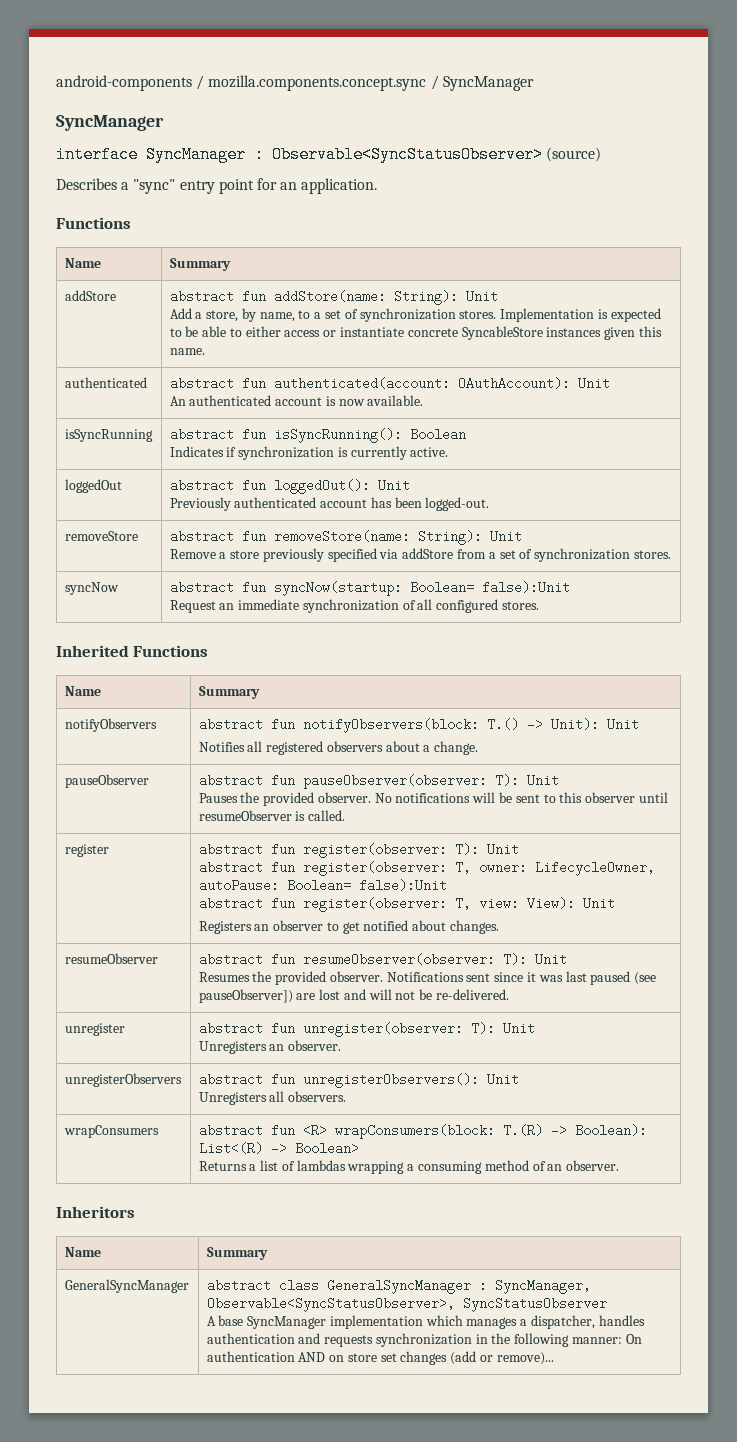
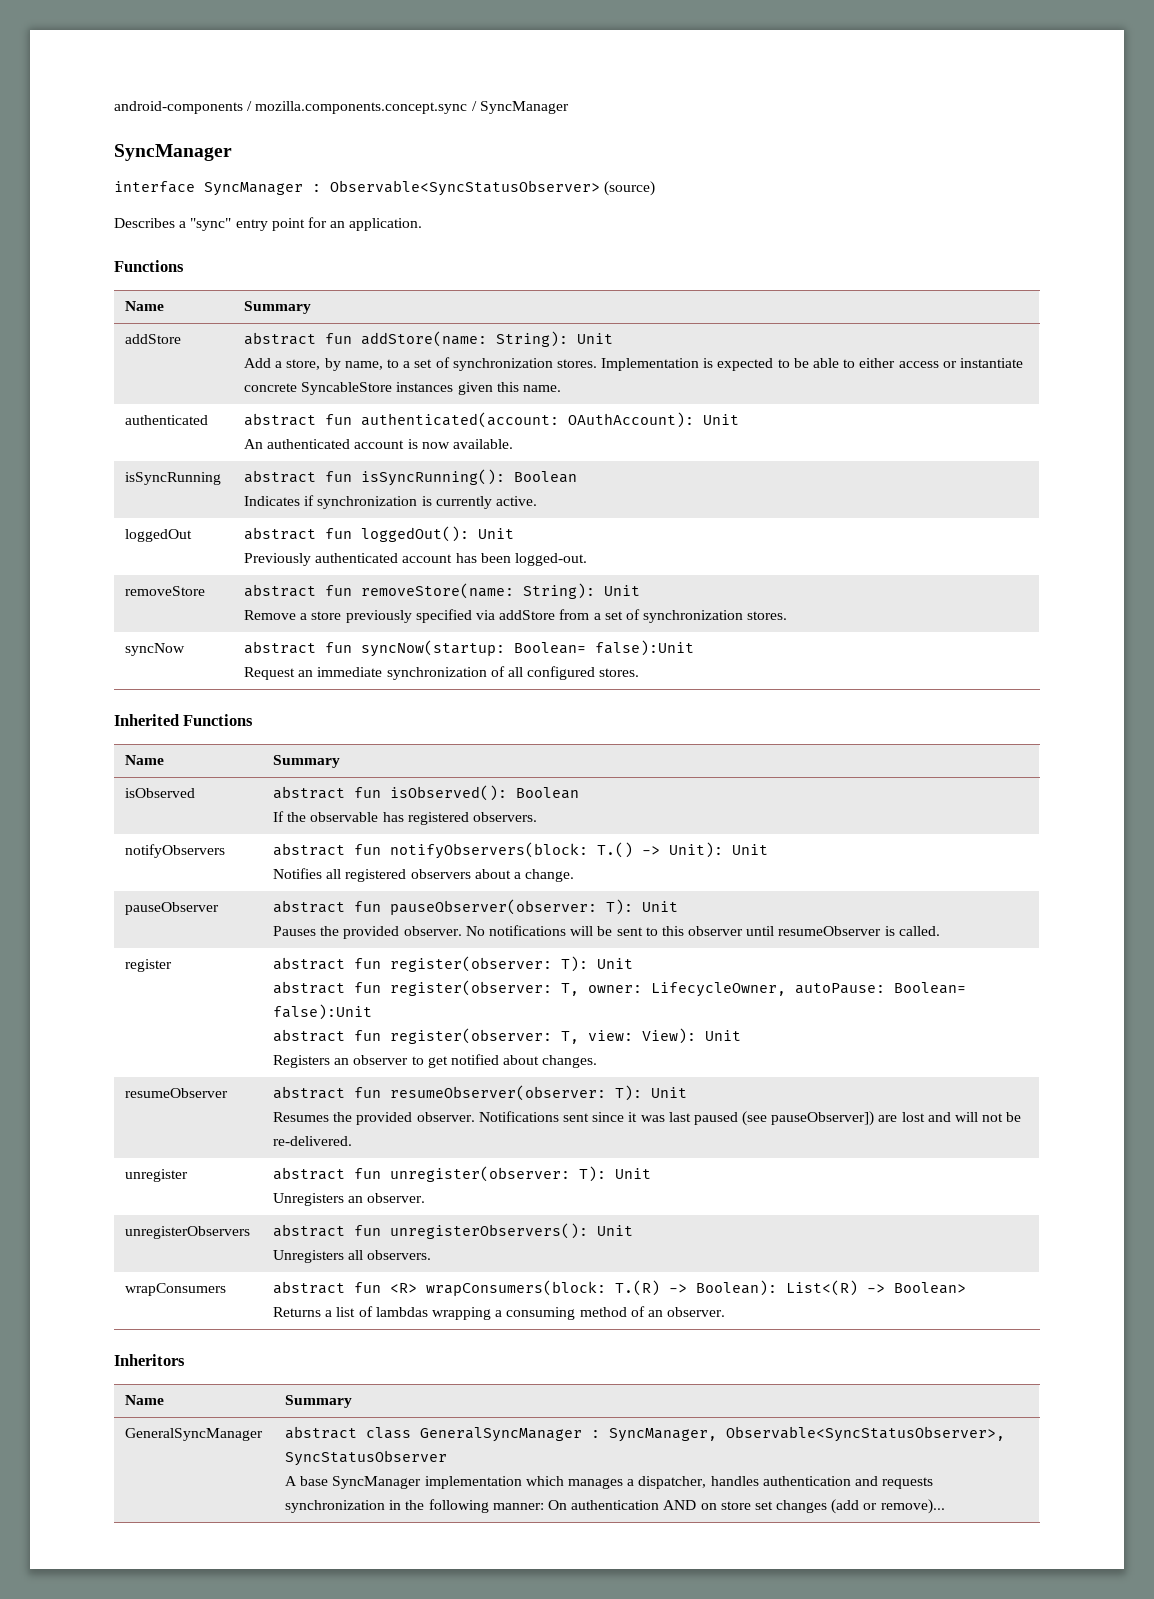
+ isObserved | abstract fun isObserved(): Boolean
+ If the observable has registered observers.

